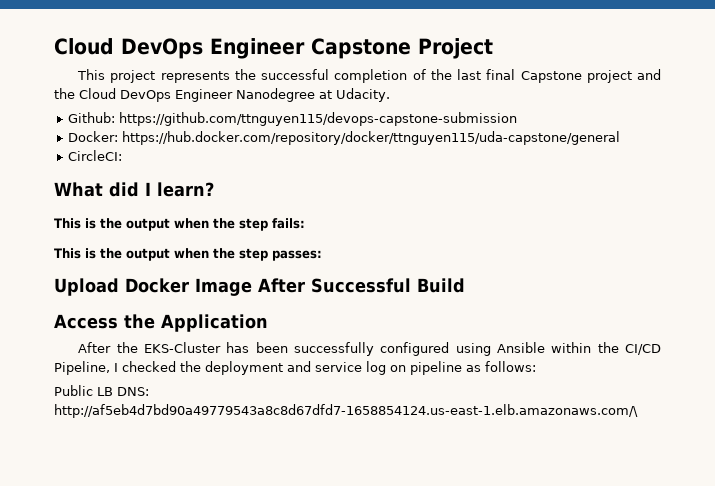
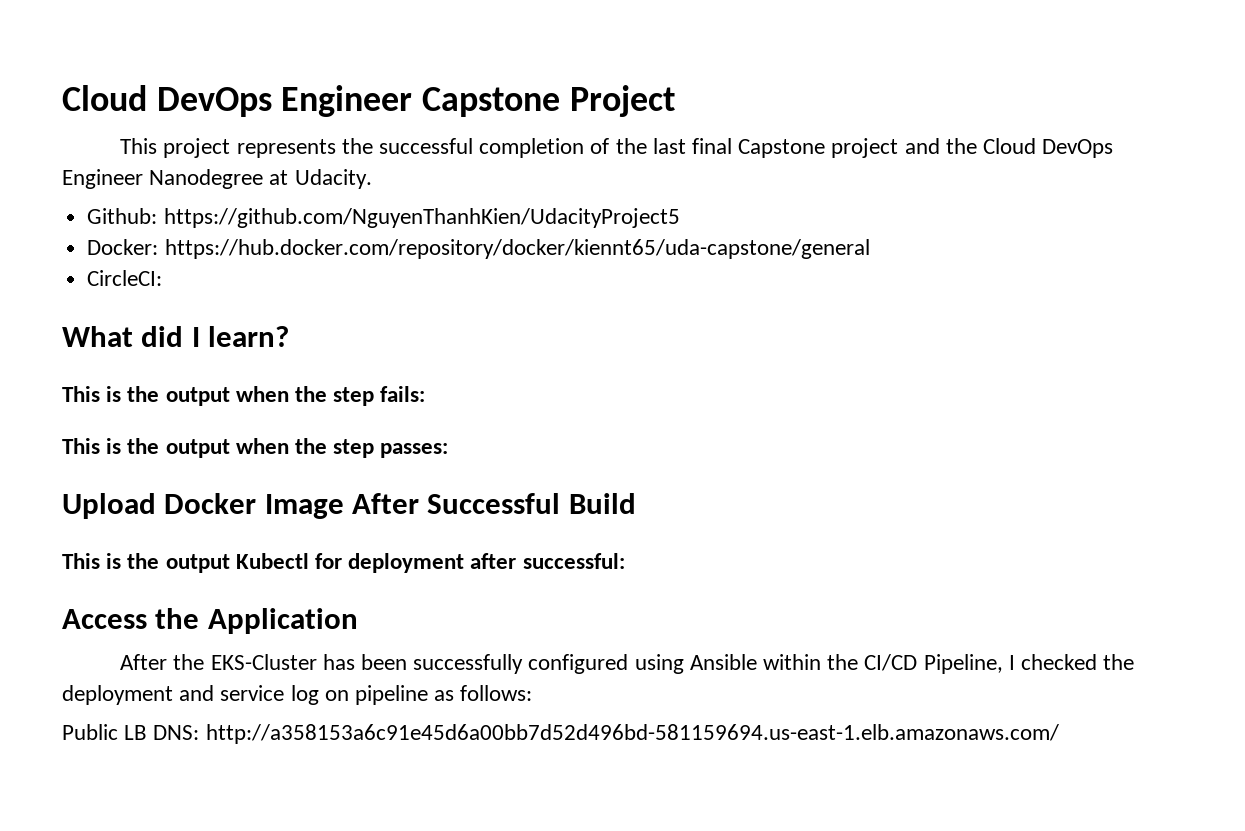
- Github: https://github.com/ttnguyen115/devops-capstone-submission
+ Github: https://github.com/NguyenThanhKien/UdacityProject5
- Docker: https://hub.docker.com/repository/docker/ttnguyen115/uda-capstone/general
+ Docker: https://hub.docker.com/repository/docker/kiennt65/uda-capstone/general
+ This is the output Kubectl for deployment after successful:
- Public LB DNS: http://af5eb4d7bd90a49779543a8c8d67dfd7-1658854124.us-east-1.elb.amazonaws.com/\
+ Public LB DNS: http://a358153a6c91e45d6a00bb7d52d496bd-581159694.us-east-1.elb.amazonaws.com/

